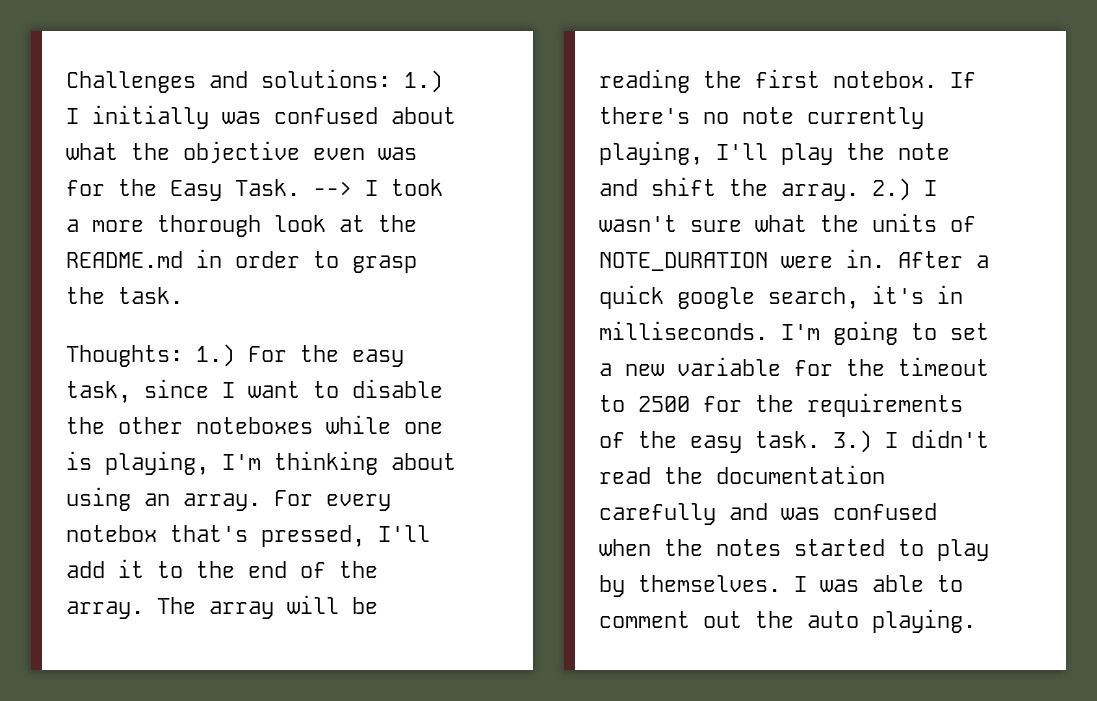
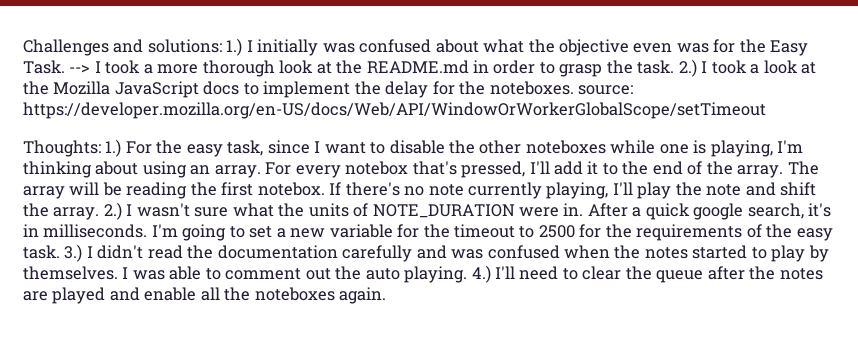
+ 2.) I took a look at the Mozilla JavaScript docs to implement the delay for the noteboxes. source: https://developer.mozilla.org/en-US/docs/Web/API/WindowOrWorkerGlobalScope/setTimeout
+ 4.) I'll need to clear the queue after the notes are played and enable all the noteboxes again.

